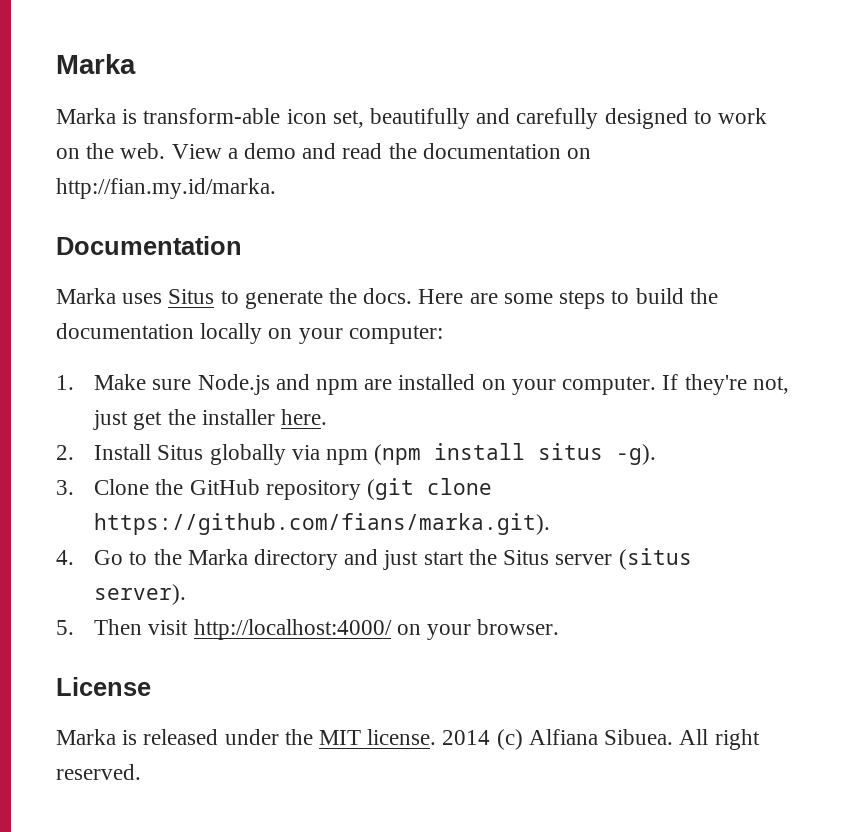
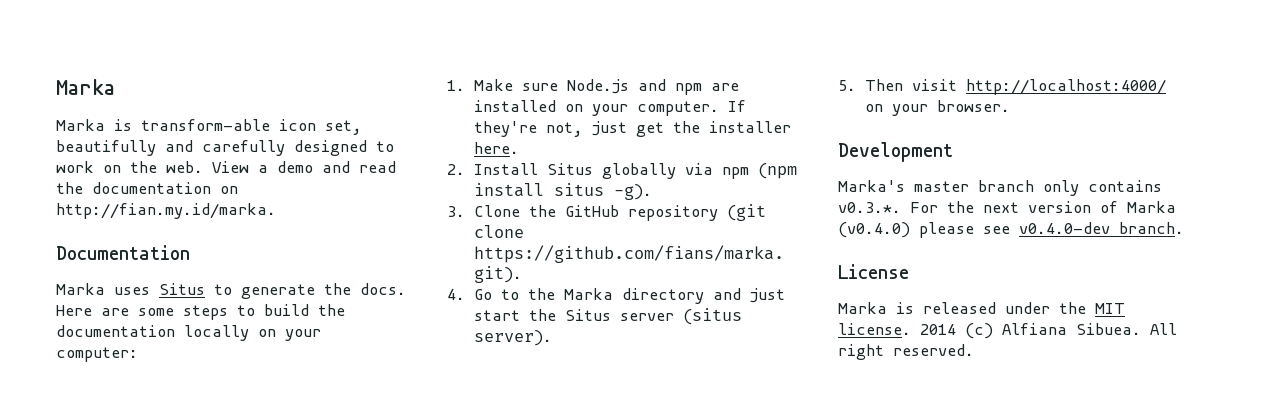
+ Development
+ Marka's master branch only contains v0.3.*. For the next version of Marka (v0.4.0) please see v0.4.0-dev branch.

